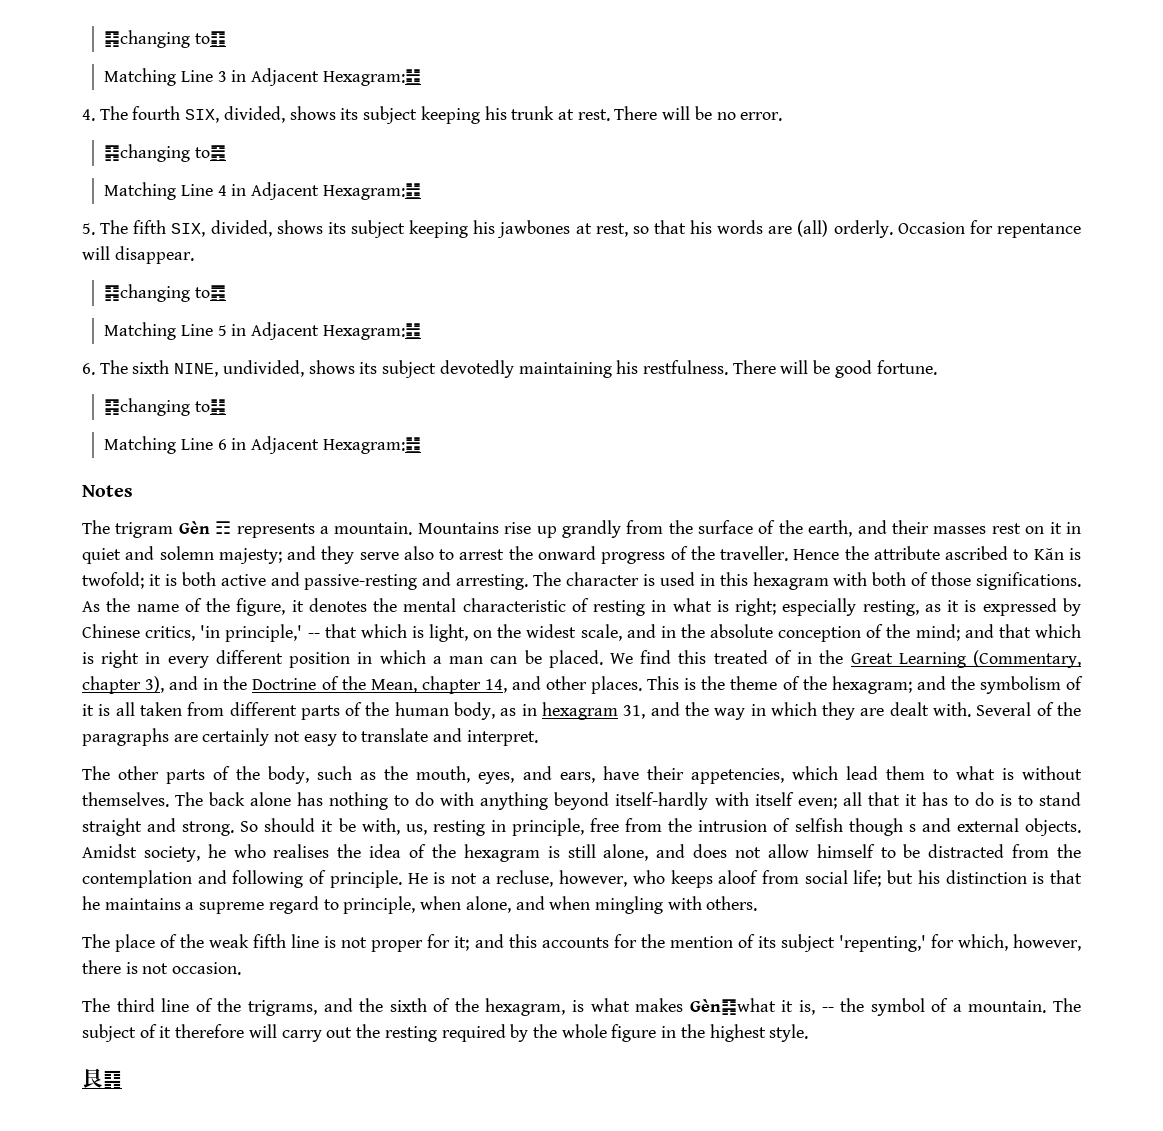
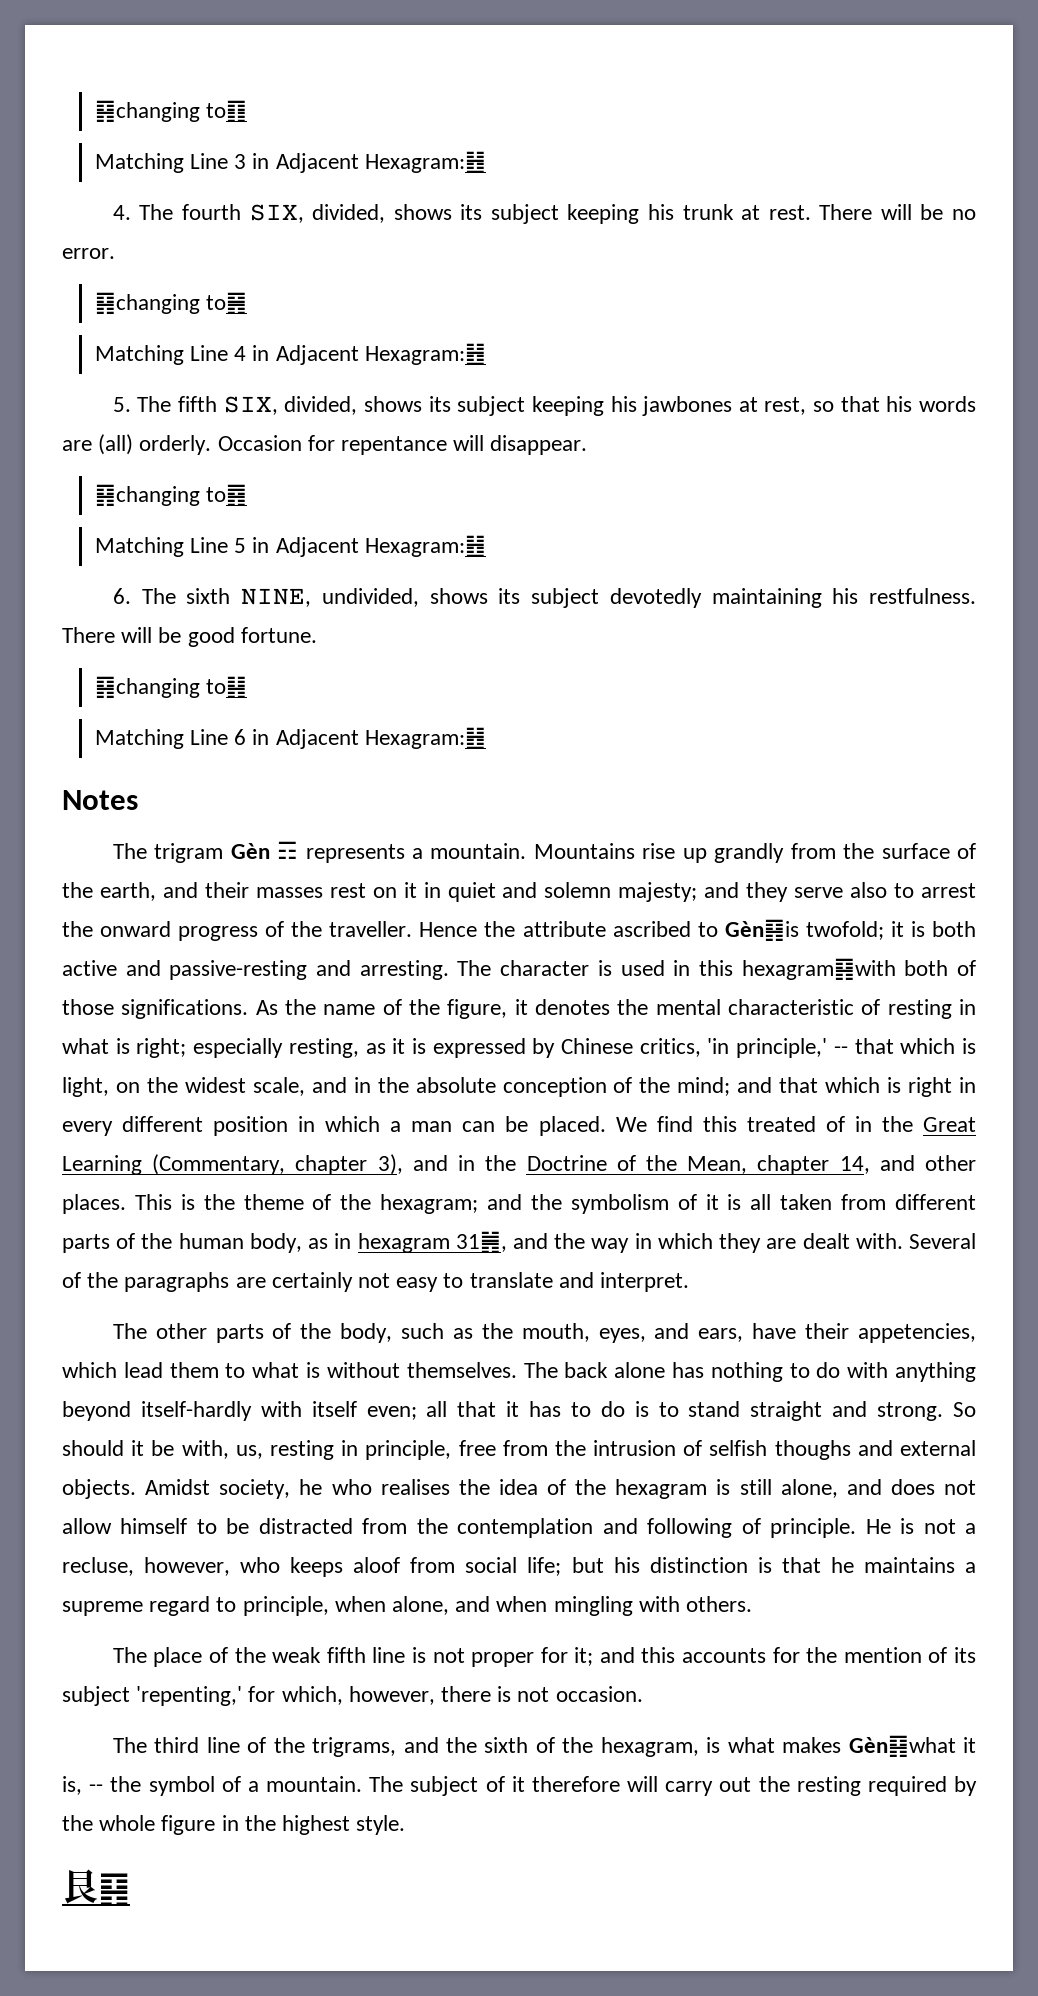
- Hence the attribute ascribed to Kăn is twofold; it is both active and passive-resting and arresting.
+ Hence the attribute ascribed to Gèn䷳is twofold; it is both active and passive-resting and arresting.
- The character is used in this hexagram with both of those significations.
+ The character is used in this hexagram䷳with both of those significations.
- This is the theme of the hexagram; and the symbolism of it is all taken from different parts of the human body, as in hexagram 31, and the way in which they are dealt with.
+ This is the theme of the hexagram; and the symbolism of it is all taken from different parts of the human body, as in hexagram 31䷞, and the way in which they are dealt with.
- So should it be with, us, resting in principle, free from the intrusion of selfish though s and external objects.
+ So should it be with, us, resting in principle, free from the intrusion of selfish thoughs and external objects.

